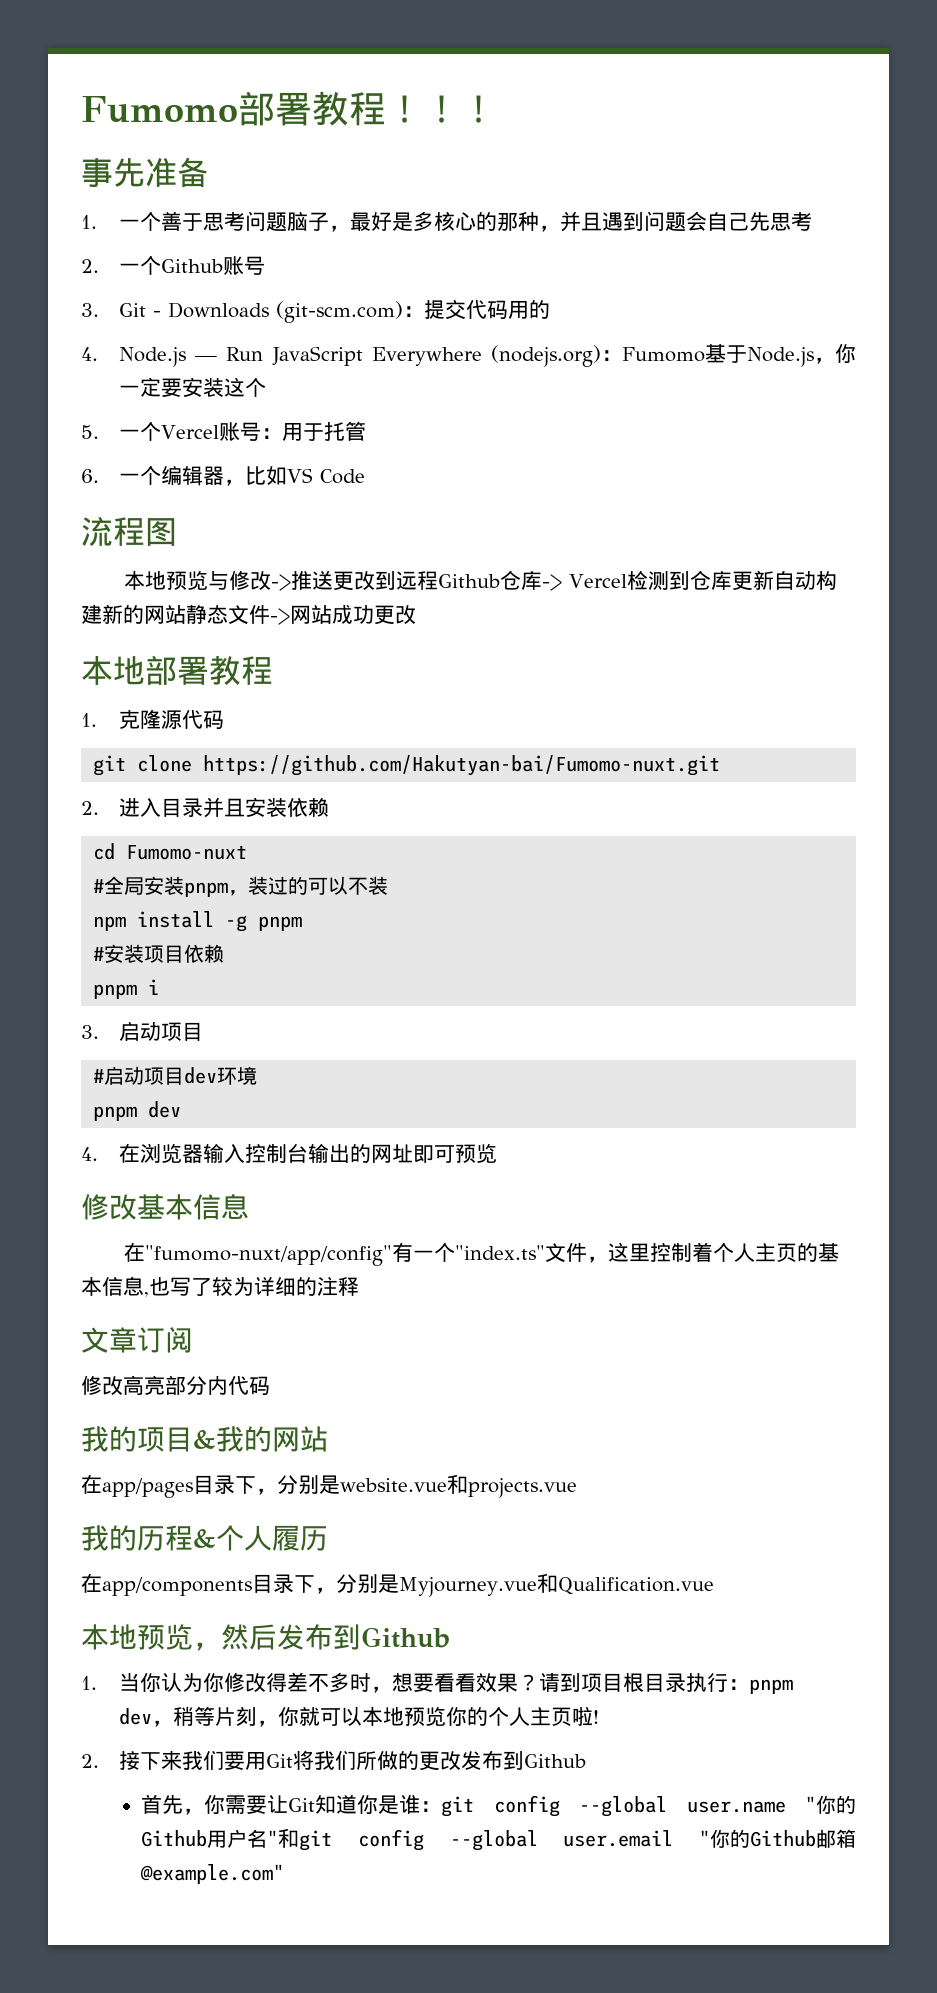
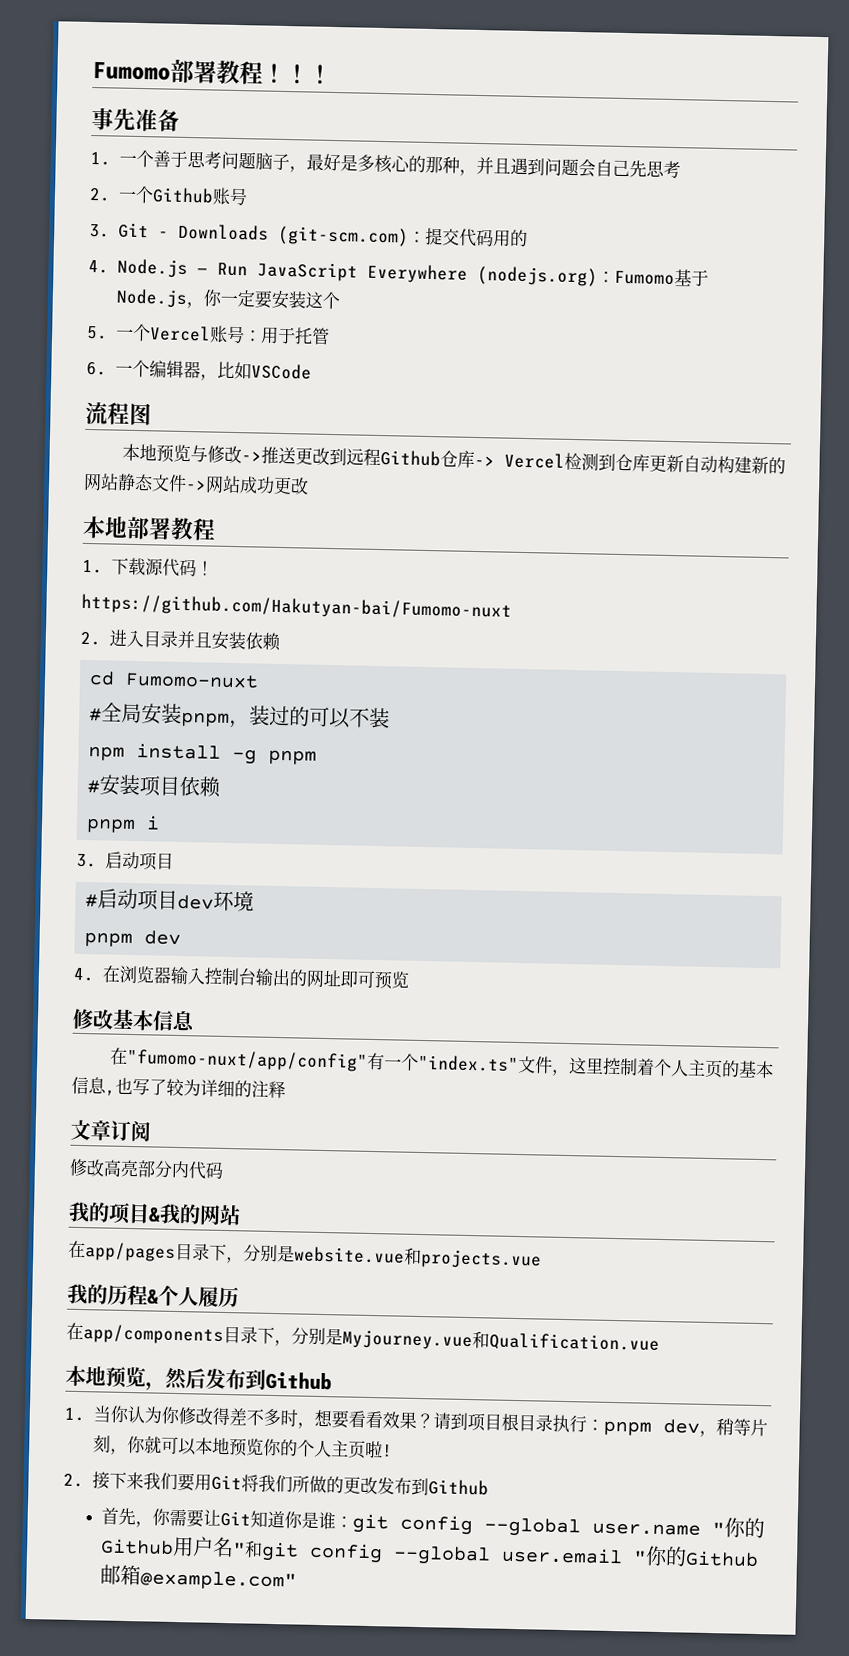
- 6.一个编辑器，比如VS Code
+ 6.一个编辑器，比如VSCode
- 1.克隆源代码
- git clone https://github.com/Hakutyan-bai/Fumomo-nuxt.git
+ 1.下载源代码！
+ https://github.com/Hakutyan-bai/Fumomo-nuxt

